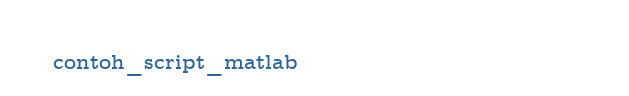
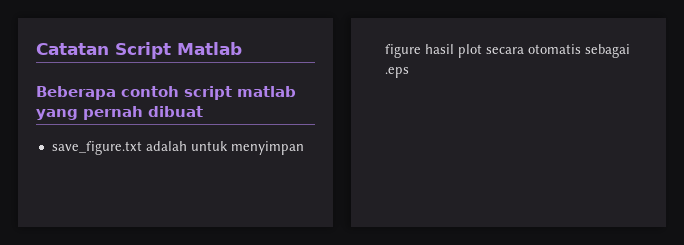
- contoh_script_matlab
+ Catatan Script Matlab
+ Beberapa contoh script matlab yang pernah dibuat
+ save_figure.txt adalah untuk menyimpan figure hasil plot secara otomatis sebagai .eps

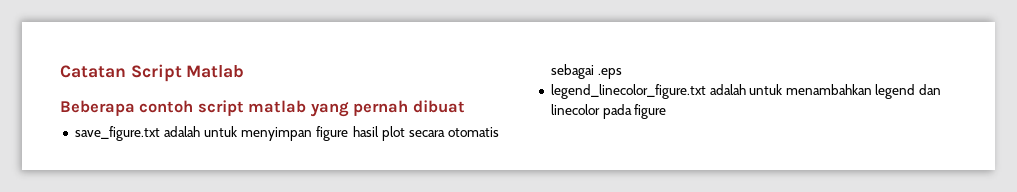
+ legend_linecolor_figure.txt adalah untuk menambahkan legend dan linecolor pada figure

